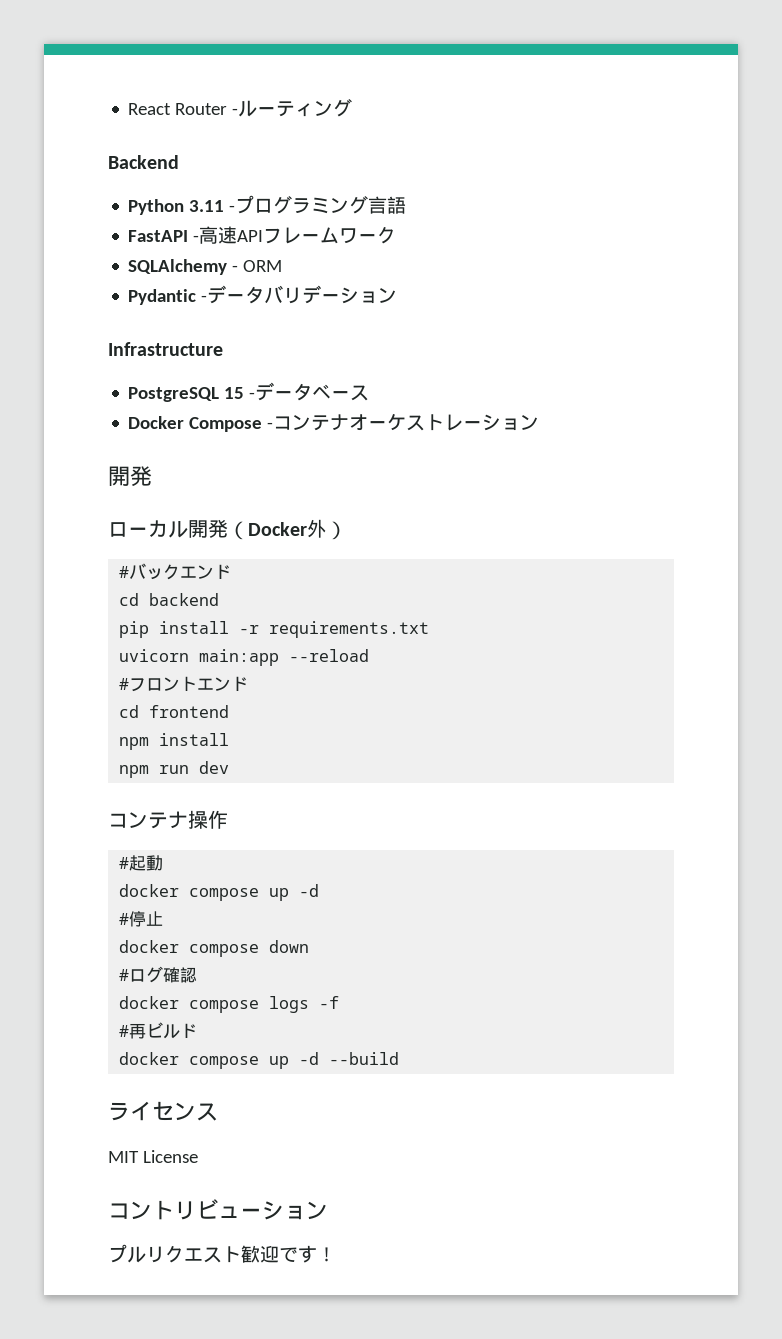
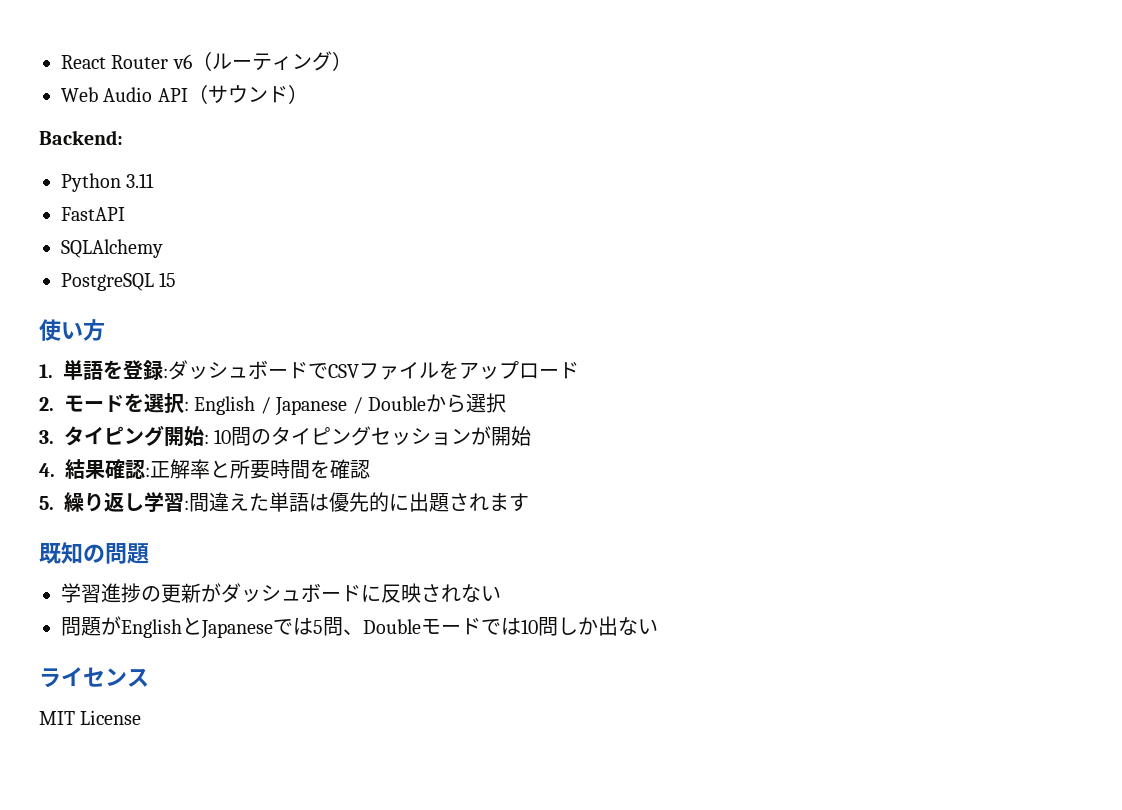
- React Router -ルーティング
- Backend
- Python 3.11 -プログラミング言語
- FastAPI -高速APIフレームワーク
- SQLAlchemy - ORM
- Pydantic -データバリデーション
- Infrastructure
- PostgreSQL 15 -データベース
- Docker Compose -コンテナオーケストレーション
- 開発
- ローカル開発（Docker外）
- #バックエンド
- cd backend
- pip install -r requirements.txt
- uvicorn main:app --reload
- #フロントエンド
- cd frontend
- npm install
- npm run dev
- コンテナ操作
- #起動
- docker compose up -d
- #停止
- docker compose down
- #ログ確認
- docker compose logs -f
- #再ビルド
- docker compose up -d --build
+ React Router v6（ルーティング）
+ Web Audio API（サウンド）
+ Backend:
+ Python 3.11
+ FastAPI
+ SQLAlchemy
+ PostgreSQL 15
+ 使い方
+ 1.単語を登録:ダッシュボードでCSVファイルをアップロード
+ 2.モードを選択: English / Japanese / Doubleから選択
+ 3.タイピング開始: 10問のタイピングセッションが開始
+ 4.結果確認:正解率と所要時間を確認
+ 5.繰り返し学習:間違えた単語は優先的に出題されます
+ 既知の問題
+ 学習進捗の更新がダッシュボードに反映されない
+ 問題がEnglishとJapaneseでは5問、Doubleモードでは10問しか出ない
- コントリビューション
- プルリクエスト歓迎です！

